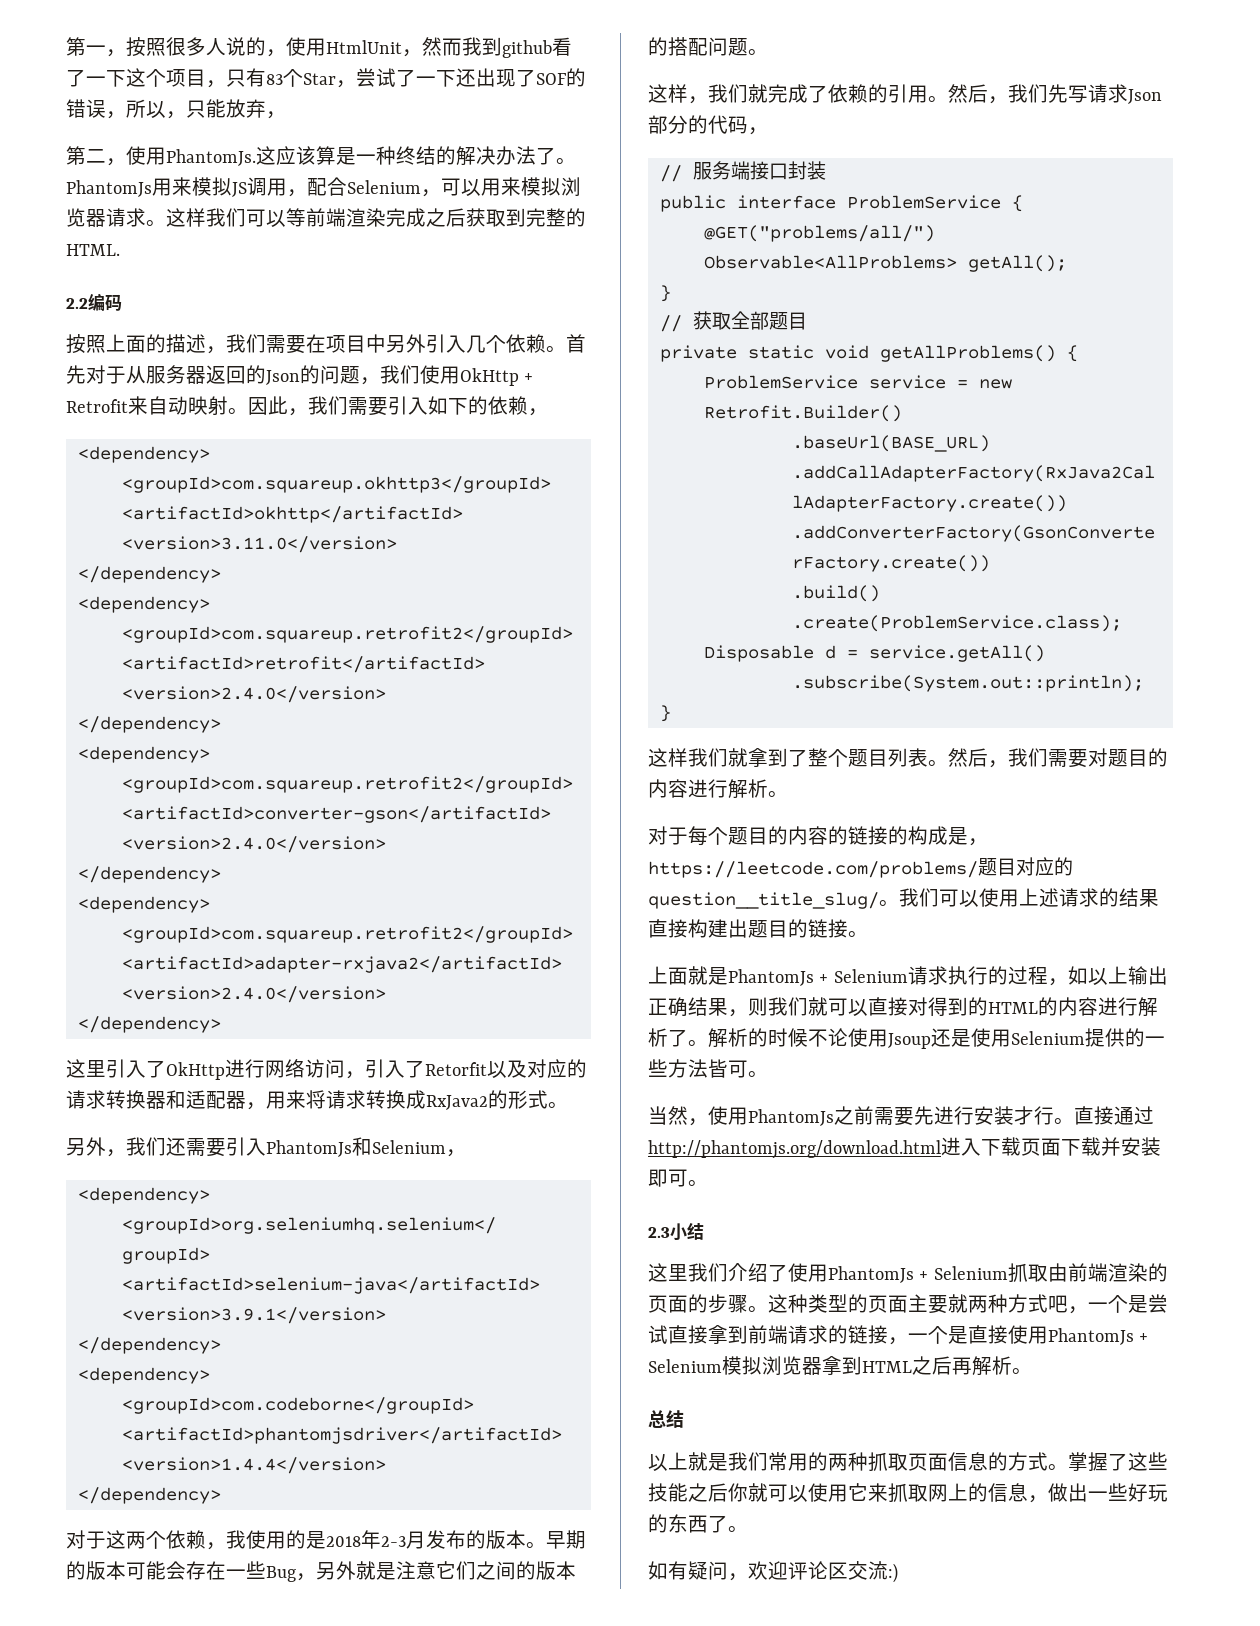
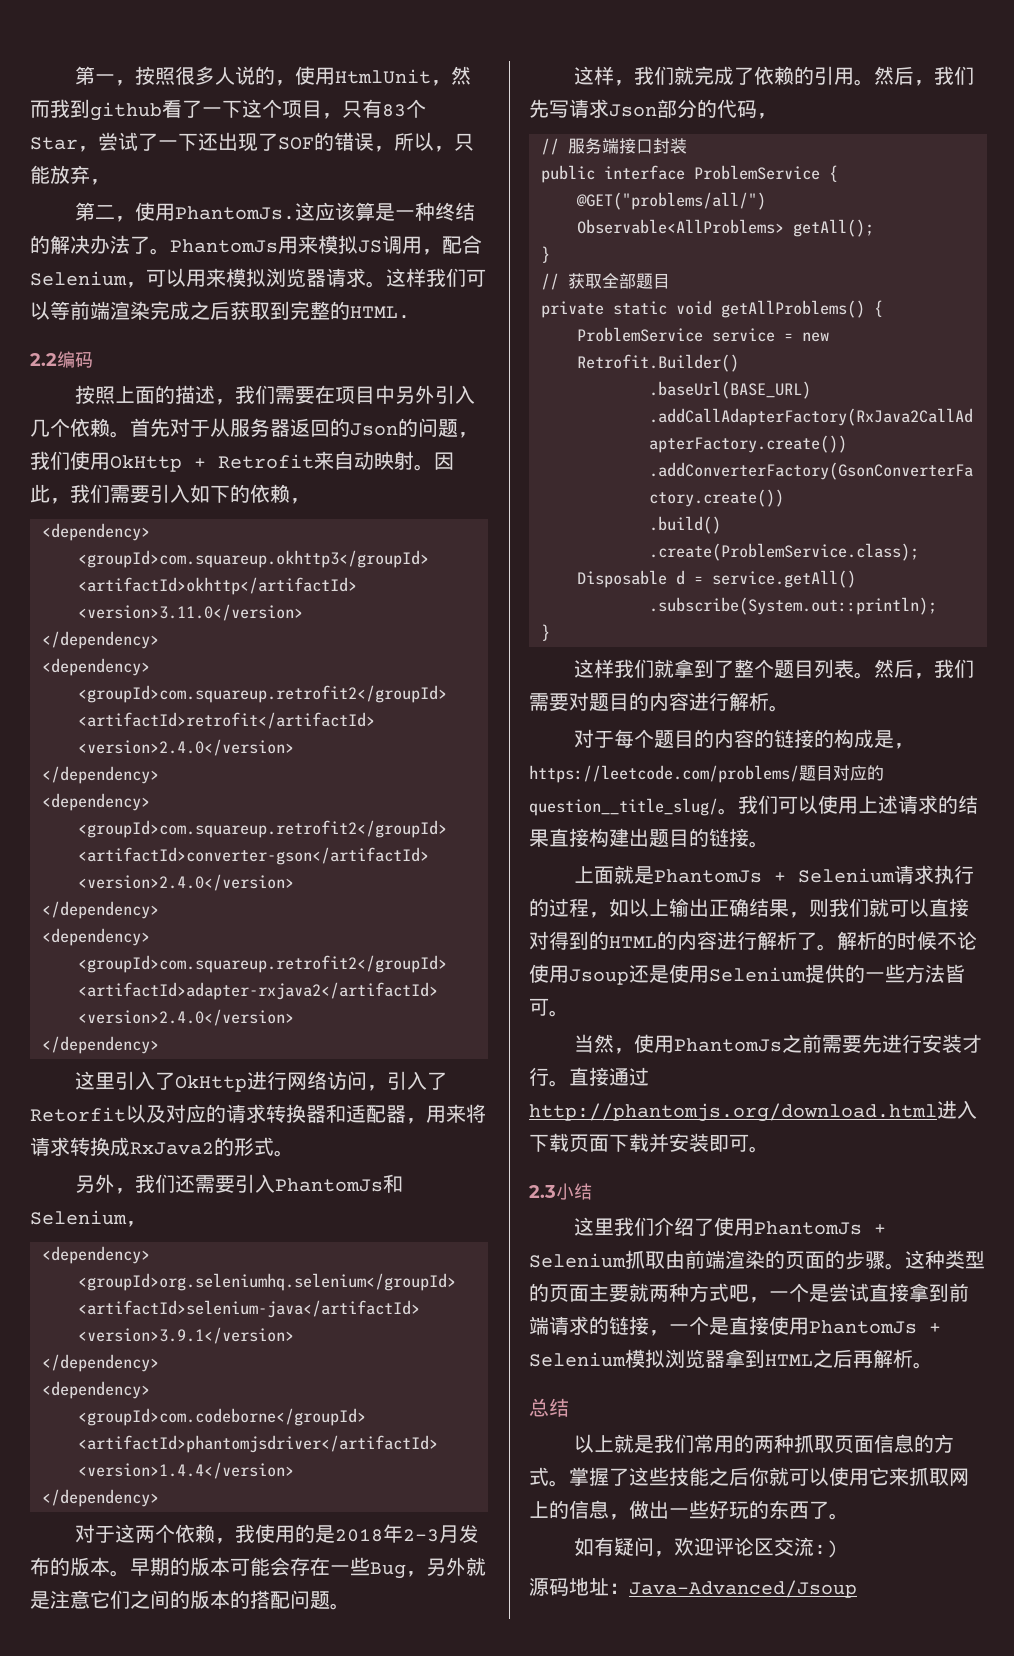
+ 源码地址：Java-Advanced/Jsoup

